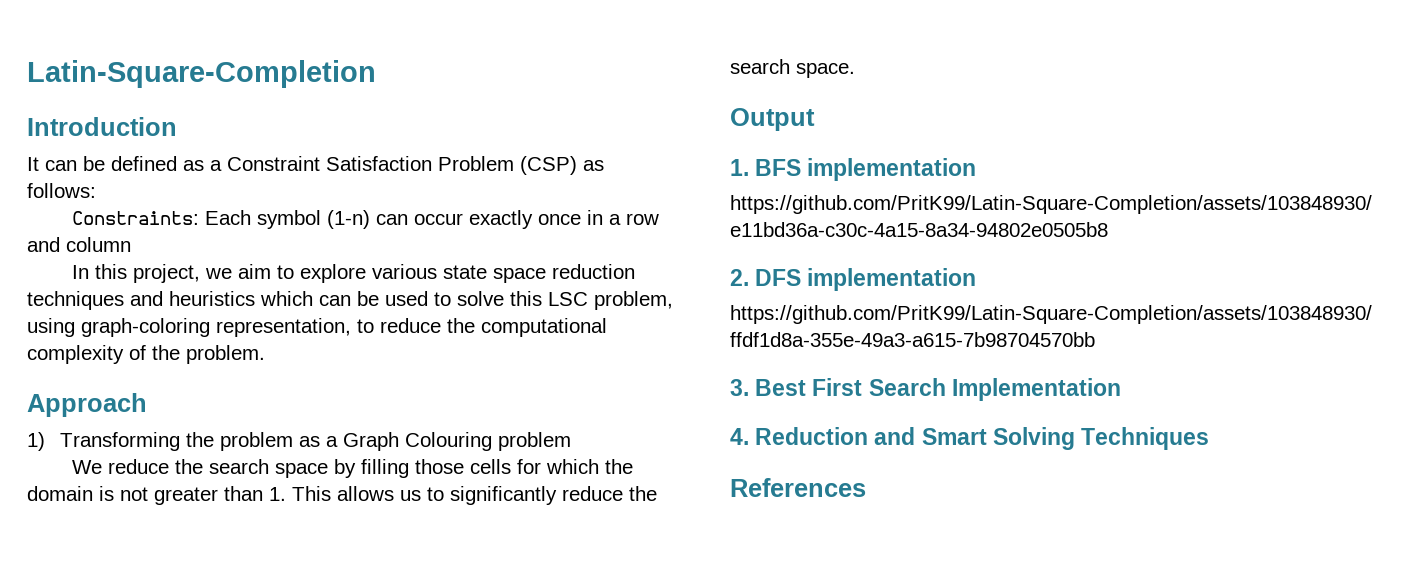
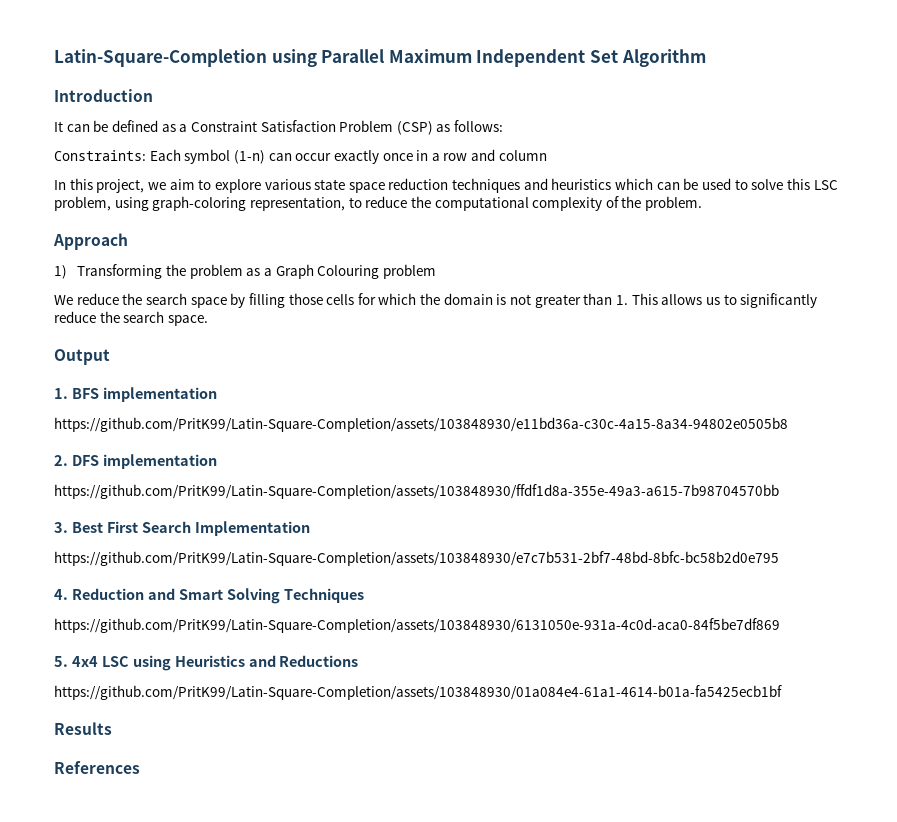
- Latin-Square-Completion
+ Latin-Square-Completion using Parallel Maximum Independent Set Algorithm
+ https://github.com/PritK99/Latin-Square-Completion/assets/103848930/e7c7b531-2bf7-48bd-8bfc-bc58b2d0e795
+ https://github.com/PritK99/Latin-Square-Completion/assets/103848930/6131050e-931a-4c0d-aca0-84f5be7df869
+ 5. 4x4 LSC using Heuristics and Reductions
+ https://github.com/PritK99/Latin-Square-Completion/assets/103848930/01a084e4-61a1-4614-b01a-fa5425ecb1bf
+ Results

